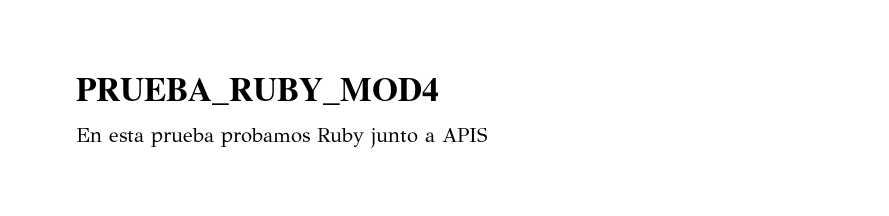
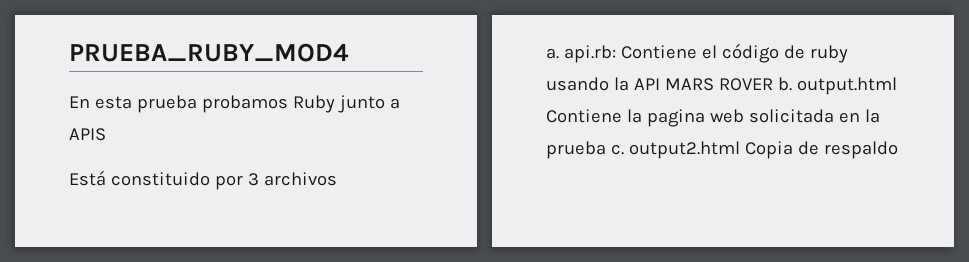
+ Está constituido por 3 archivos
+ a. api.rb: Contiene el código de ruby usando la API MARS ROVER b. output.html Contiene la pagina web solicitada en la prueba c. output2.html Copia de respaldo

